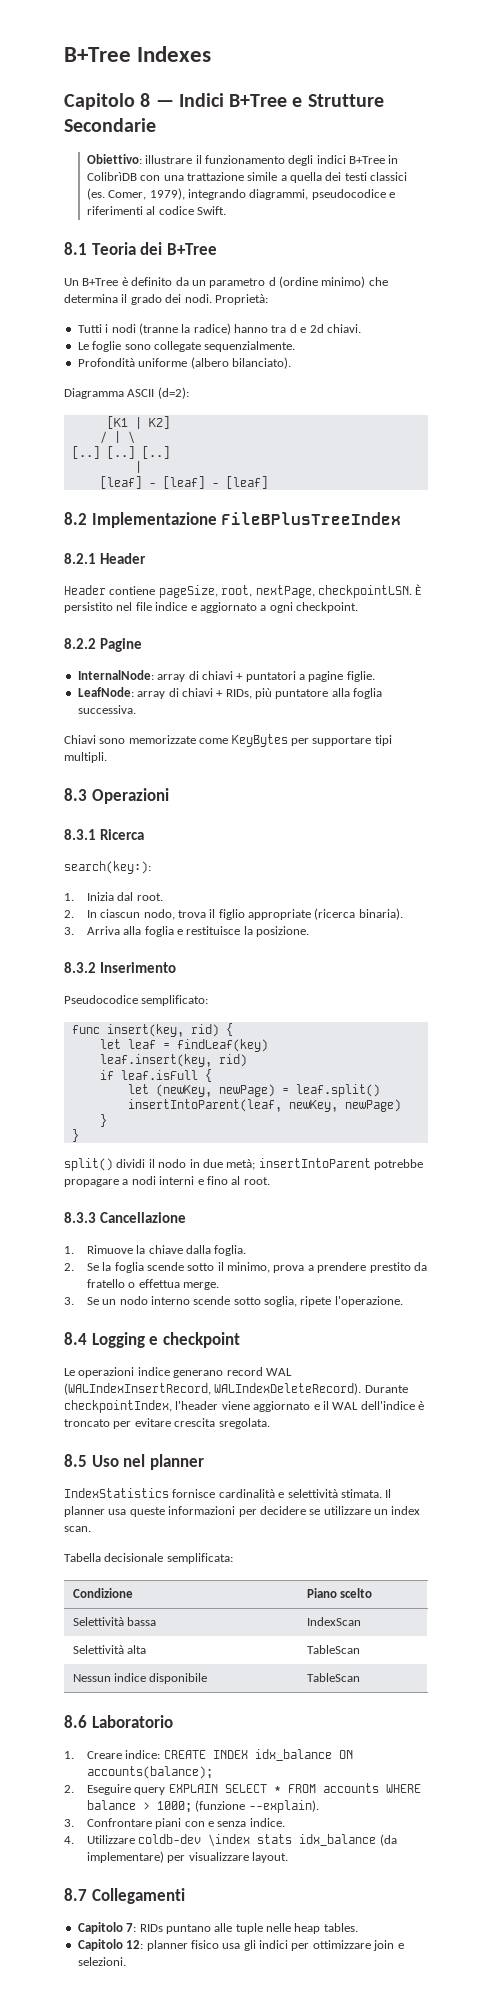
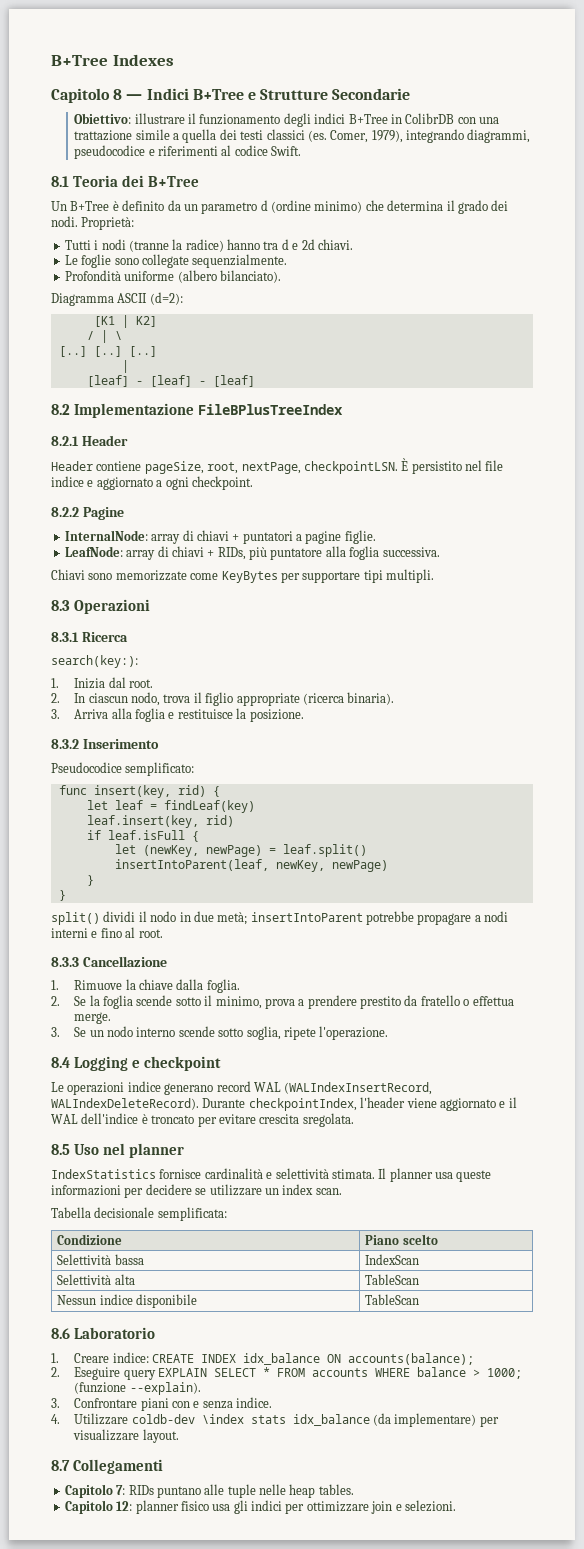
- Obiettivo: illustrare il funzionamento degli indici B+Tree in ColibrìDB con una trattazione simile a quella dei testi classici (es.
+ Obiettivo: illustrare il funzionamento degli indici B+Tree in ColibrDB con una trattazione simile a quella dei testi classici (es.

